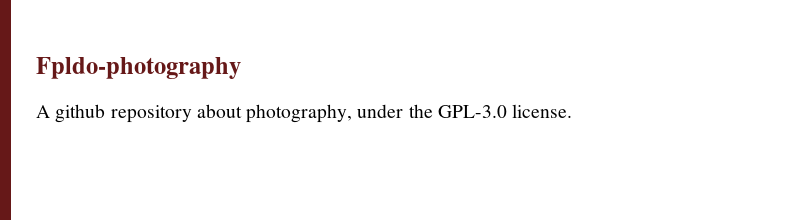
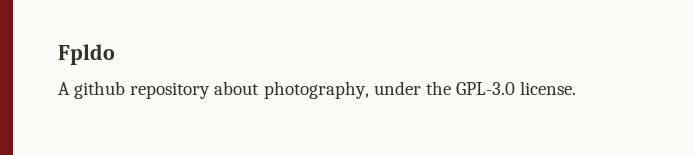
- Fpldo-photography
+ Fpldo

